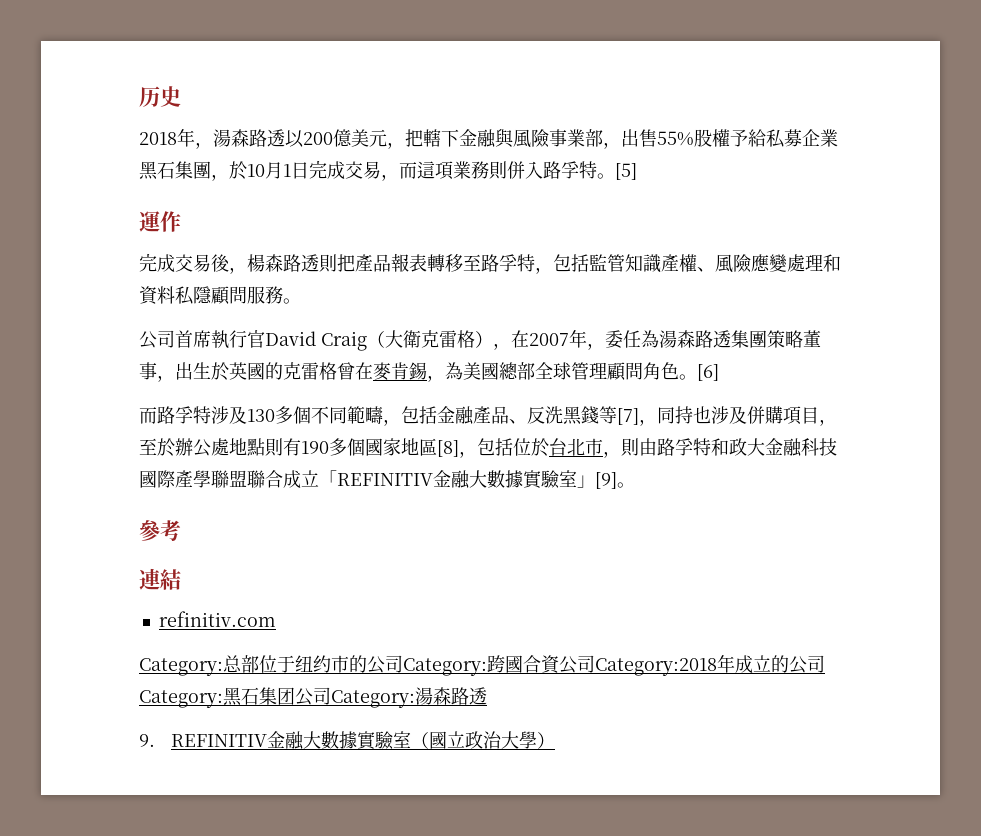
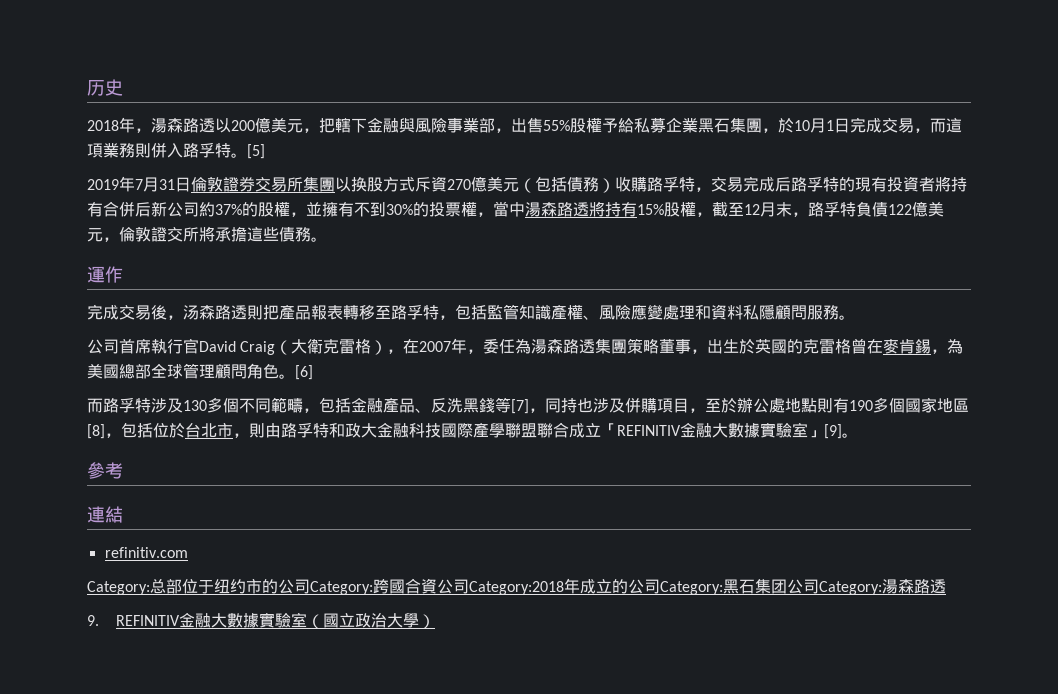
+ 2019年7月31日倫敦證券交易所集團以换股方式斥資270億美元（包括債務）收購路孚特，交易完成后路孚特的現有投資者將持有合併后新公司約37%的股權，並擁有不到30%的投票權，當中湯森路透將持有15%股權，截至12月末，路孚特負債122億美元，倫敦證交所將承擔這些債務。
- 完成交易後，楊森路透則把產品報表轉移至路孚特，包括監管知識產權、風險應變處理和資料私隱顧問服務。
+ 完成交易後，汤森路透則把產品報表轉移至路孚特，包括監管知識產權、風險應變處理和資料私隱顧問服務。

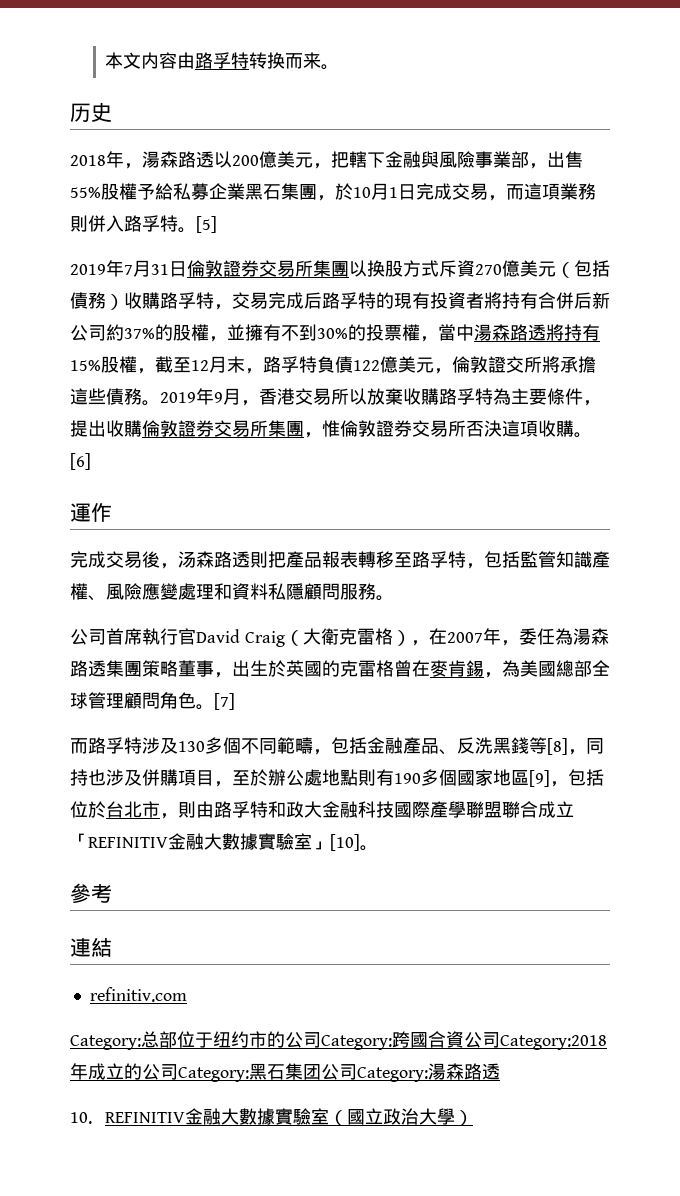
+ 本文内容由路孚特转换而来。
+ 2019年9月，香港交易所以放棄收購路孚特為主要條件，提出收購倫敦證券交易所集團，惟倫敦證券交易所否決這項收購。[6]
- [6]
+ [7]
- 而路孚特涉及130多個不同範疇，包括金融產品、反洗黑錢等[7]，同持也涉及併購項目，至於辦公處地點則有190多個國家地區[8]，包括位於台北市，則由路孚特和政大金融科技國際產學聯盟聯合成立「REFINITIV金融大數據實驗室」[9]。
+ 而路孚特涉及130多個不同範疇，包括金融產品、反洗黑錢等[8]，同持也涉及併購項目，至於辦公處地點則有190多個國家地區[9]，包括位於台北市，則由路孚特和政大金融科技國際產學聯盟聯合成立「REFINITIV金融大數據實驗室」[10]。
- 9. REFINITIV金融大數據實驗室（國立政治大學）
+ 10. REFINITIV金融大數據實驗室（國立政治大學）

